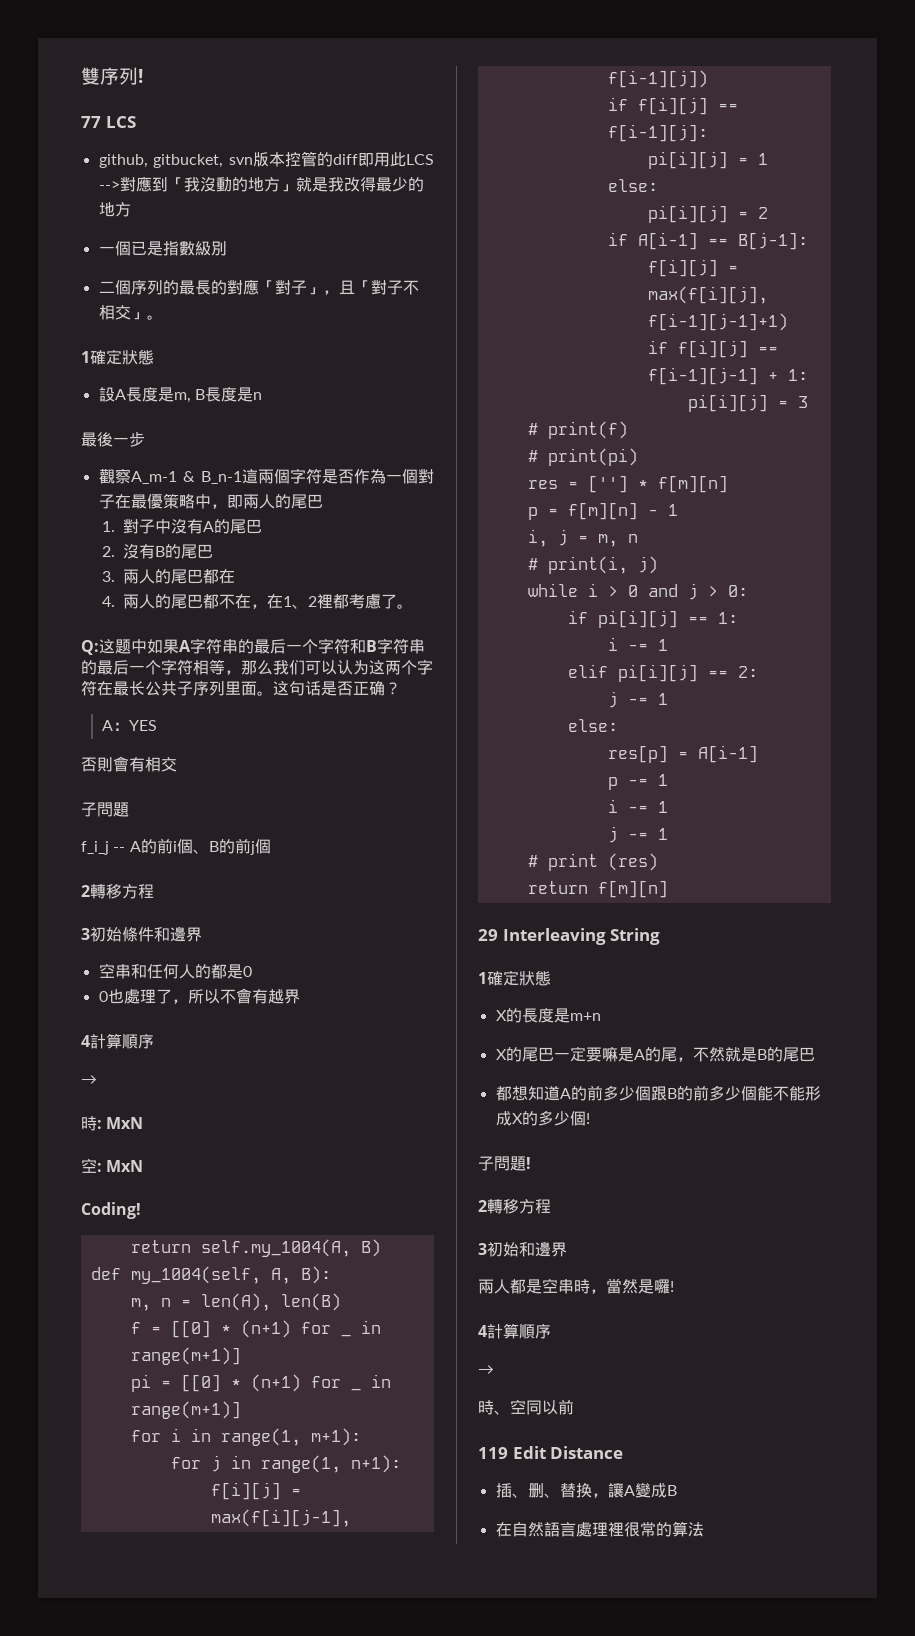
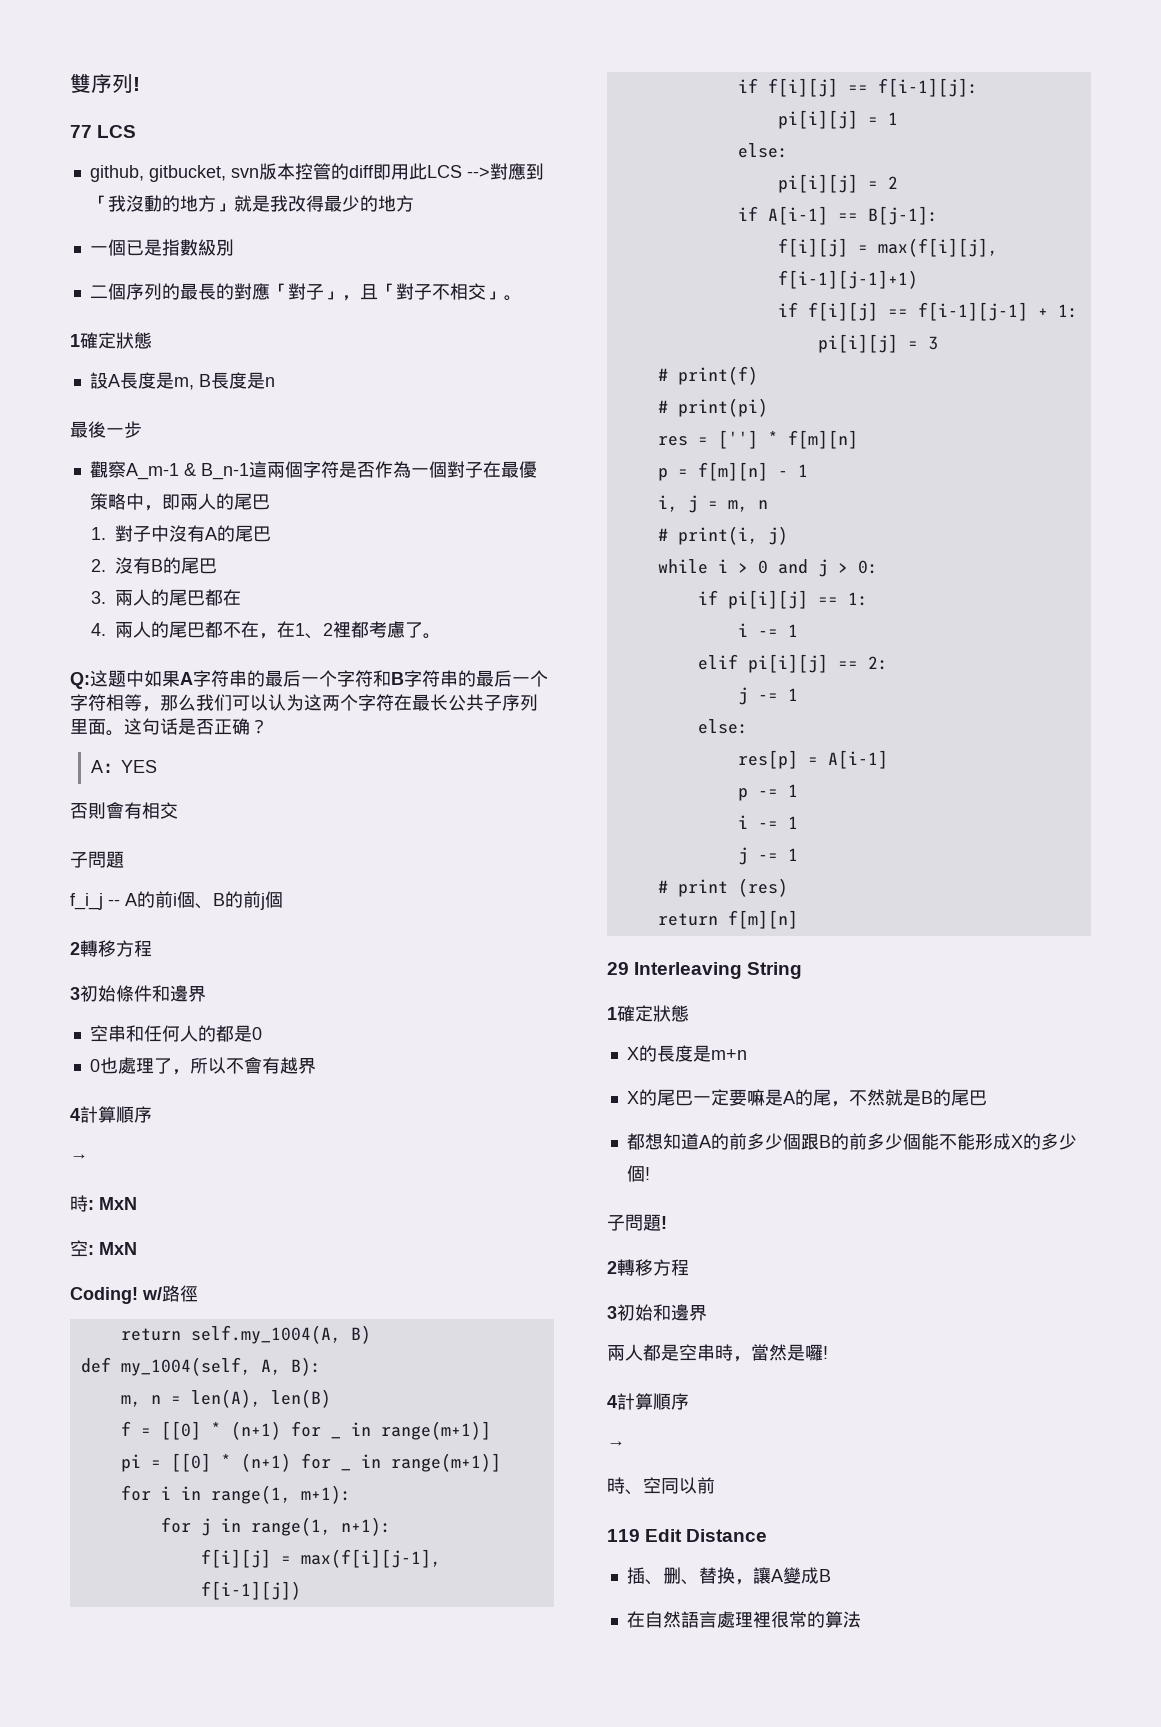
- Coding!
+ Coding! w/路徑

